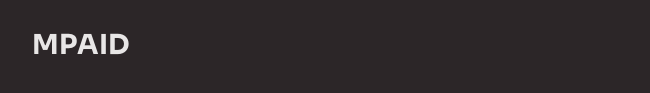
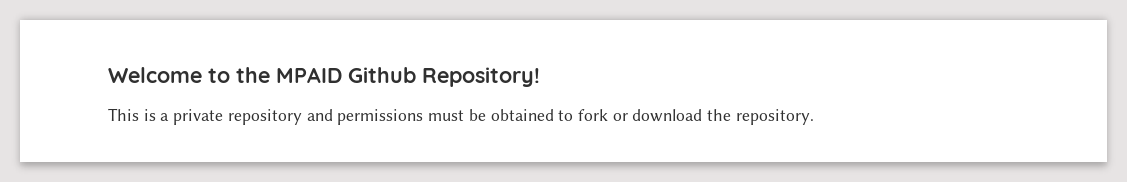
- MPAID
+ Welcome to the MPAID Github Repository!
+ This is a private repository and permissions must be obtained to fork or download the repository.

